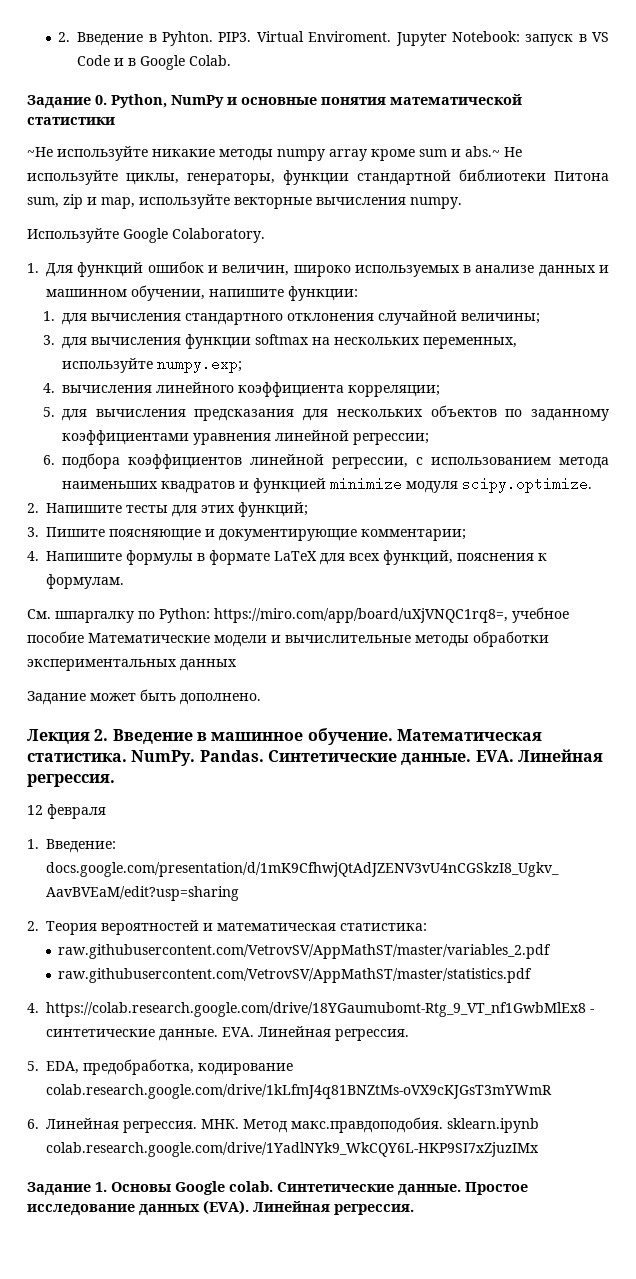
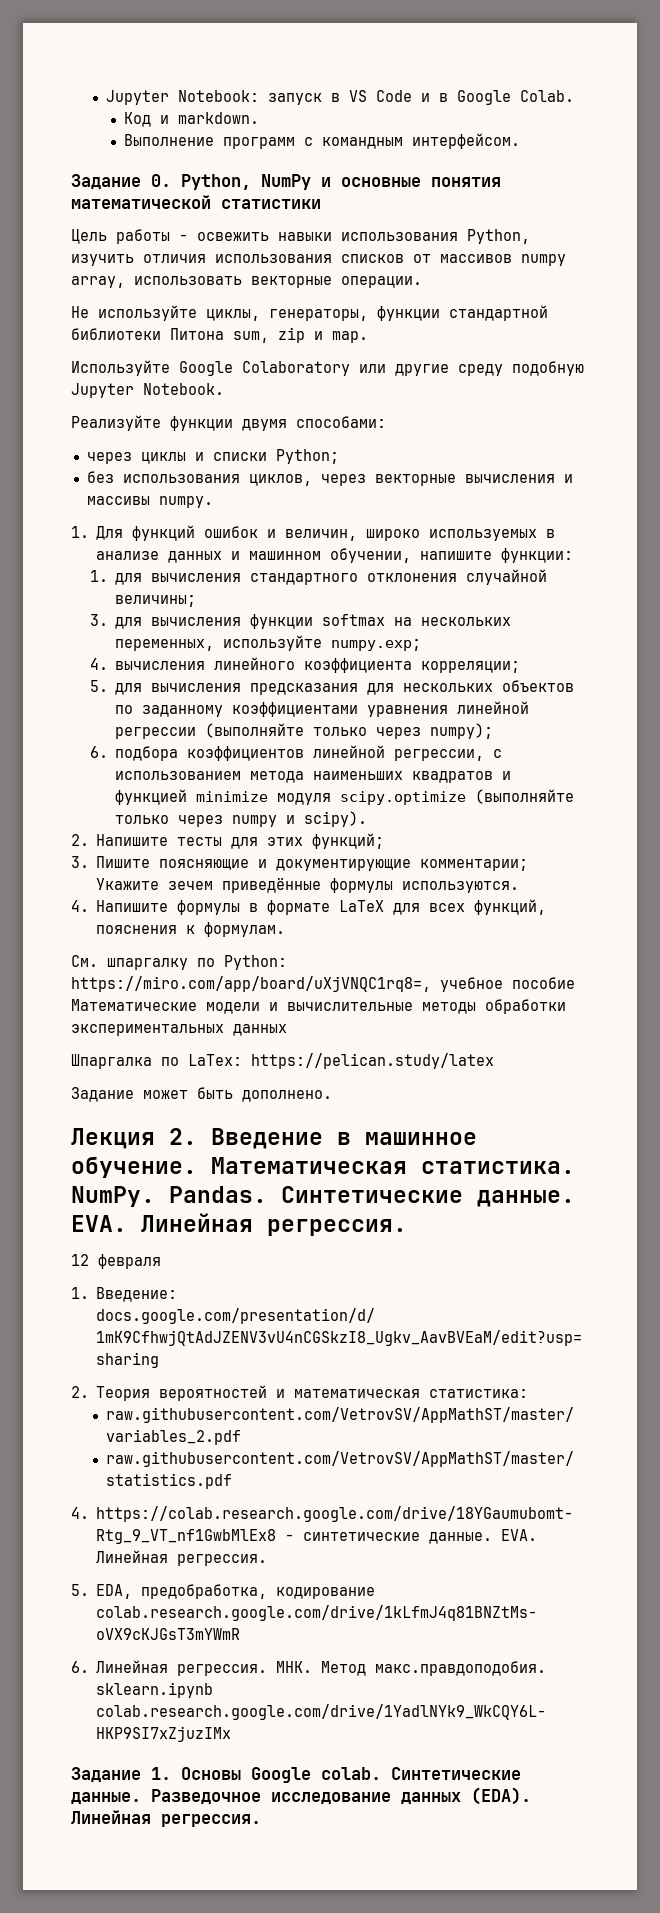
- 2. Введение в Pyhton. PIP3. Virtual Enviroment.
+ Код и markdown.
+ Выполнение программ с командным интерфейсом.
- ~Не используйте никакие методы numpy array кроме sum и abs.~ Не используйте циклы, генераторы, функции стандартной библиотеки Питона sum, zip и map, используйте векторные вычисления numpy.
- Используйте Google Colaboratory.
+ Цель работы - освежить навыки использования Python, изучить отличия использования списков от массивов numpy array, использовать векторные операции.
+ Не используйте циклы, генераторы, функции стандартной библиотеки Питона sum, zip и map.
+ Используйте Google Colaboratory или другие среду подобную Jupyter Notebook.
+ Реализуйте функции двумя способами:
+ через циклы и списки Python;
+ без использования циклов, через векторные вычисления и массивы numpy.
- 5. для вычисления предсказания для нескольких объектов по заданному коэффициентами уравнения линейной регрессии;
+ 5. для вычисления предсказания для нескольких объектов по заданному коэффициентами уравнения линейной регрессии (выполняйте только через numpy);
- 6. подбора коэффициентов линейной регрессии, с использованием метода наименьших квадратов и функцией minimize модуля scipy.optimize.
+ 6. подбора коэффициентов линейной регрессии, с использованием метода наименьших квадратов и функцией minimize модуля scipy.optimize (выполняйте только через numpy и scipy).
- 3. Пишите поясняющие и документирующие комментарии;
+ 3. Пишите поясняющие и документирующие комментарии; Укажите зечем приведённые формулы используются.
+ Шпаргалка по LaTex: https://pelican.study/latex
- Простое исследование данных (EVA).
+ Разведочное исследование данных (EDA).

